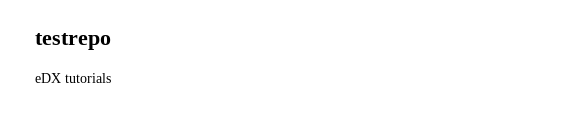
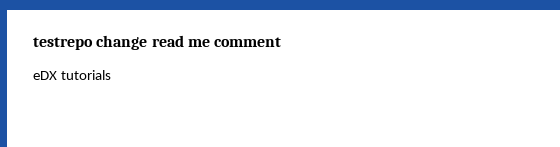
- testrepo
+ testrepo change read me comment

